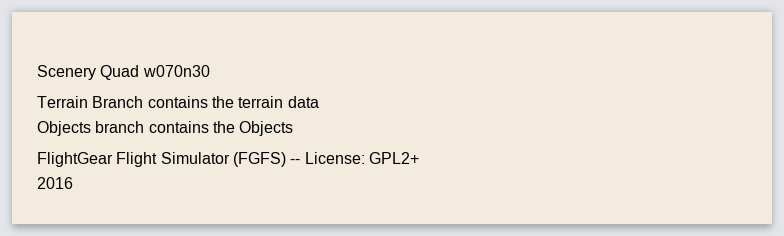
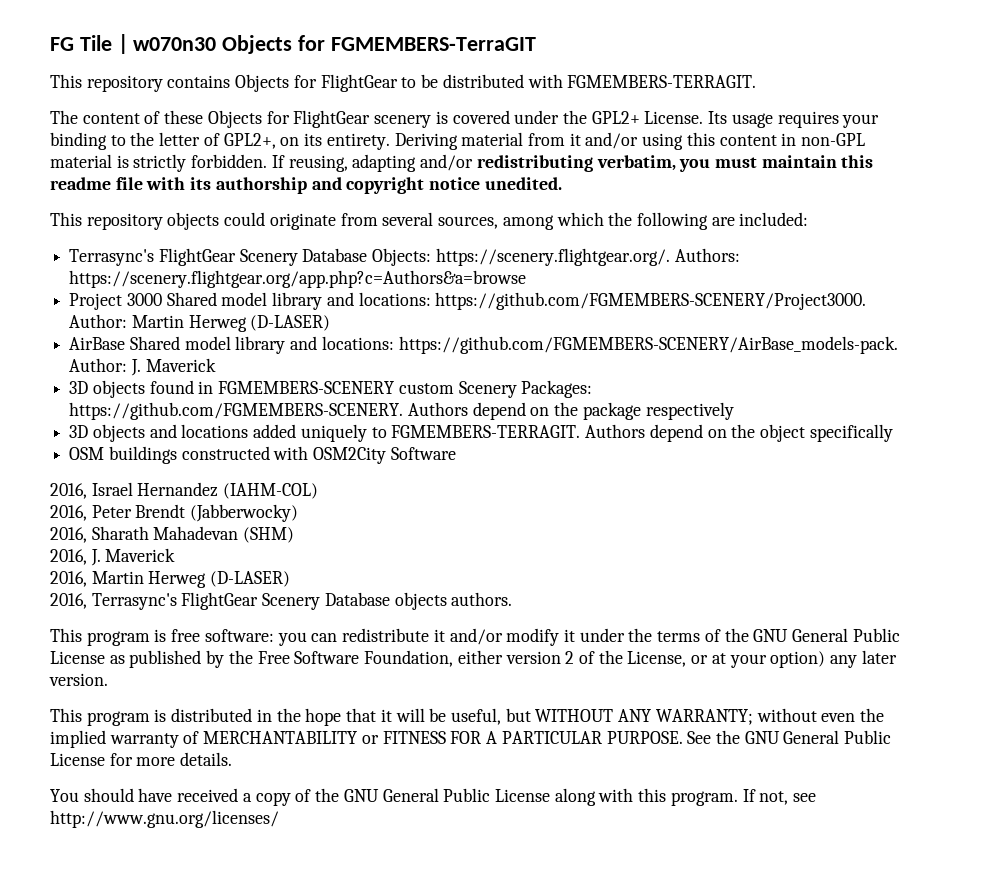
- Scenery Quad w070n30
- Terrain Branch contains the terrain data
- Objects branch contains the Objects
- FlightGear Flight Simulator (FGFS) -- License: GPL2+
- 2016
+ FG Tile | w070n30 Objects for FGMEMBERS-TerraGIT
+ This repository contains Objects for FlightGear to be distributed with FGMEMBERS-TERRAGIT.
+ The content of these Objects for FlightGear scenery is covered under the GPL2+ License. Its usage requires your binding to the letter of GPL2+, on its entirety. Deriving material from it and/or using this content in non-GPL material is strictly forbidden. If reusing, adapting and/or redistributing verbatim, you must maintain this readme file with its authorship and copyright notice unedited.
+ This repository objects could originate from several sources, among which the following are included:
+ Terrasync's FlightGear Scenery Database Objects: https://scenery.flightgear.org/. Authors: https://scenery.flightgear.org/app.php?c=Authors&a=browse
+ Project 3000 Shared model library and locations: https://github.com/FGMEMBERS-SCENERY/Project3000. Author: Martin Herweg (D-LASER)
+ AirBase Shared model library and locations: https://github.com/FGMEMBERS-SCENERY/AirBase_models-pack. Author: J. Maverick
+ 3D objects found in FGMEMBERS-SCENERY custom Scenery Packages: https://github.com/FGMEMBERS-SCENERY. Authors depend on the package respectively
+ 3D objects and locations added uniquely to FGMEMBERS-TERRAGIT. Authors depend on the object specifically
+ OSM buildings constructed with OSM2City Software
+ 2016, Israel Hernandez (IAHM-COL)
+ 2016, Peter Brendt (Jabberwocky)
+ 2016, Sharath Mahadevan (SHM)
+ 2016, J. Maverick
+ 2016, Martin Herweg (D-LASER)
+ 2016, Terrasync's FlightGear Scenery Database objects authors.
+ This program is free software: you can redistribute it and/or modify it under the terms of the GNU General Public License as published by the Free Software Foundation, either version 2 of the License, or at your option) any later version.
+ This program is distributed in the hope that it will be useful, but WITHOUT ANY WARRANTY; without even the implied warranty of MERCHANTABILITY or FITNESS FOR A PARTICULAR PURPOSE. See the GNU General Public License for more details.
+ You should have received a copy of the GNU General Public License along with this program. If not, see http://www.gnu.org/licenses/

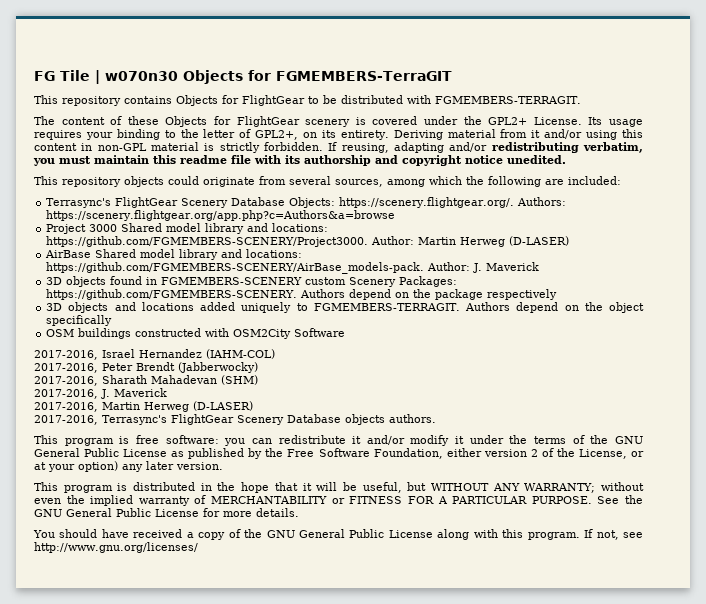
- 2016, Israel Hernandez (IAHM-COL)
+ 2017-2016, Israel Hernandez (IAHM-COL)
- 2016, Peter Brendt (Jabberwocky)
+ 2017-2016, Peter Brendt (Jabberwocky)
- 2016, Sharath Mahadevan (SHM)
+ 2017-2016, Sharath Mahadevan (SHM)
- 2016, J. Maverick
- 2016, Martin Herweg (D-LASER)
- 2016, Terrasync's FlightGear Scenery Database objects authors.
+ 2017-2016, J. Maverick
+ 2017-2016, Martin Herweg (D-LASER)
+ 2017-2016, Terrasync's FlightGear Scenery Database objects authors.

